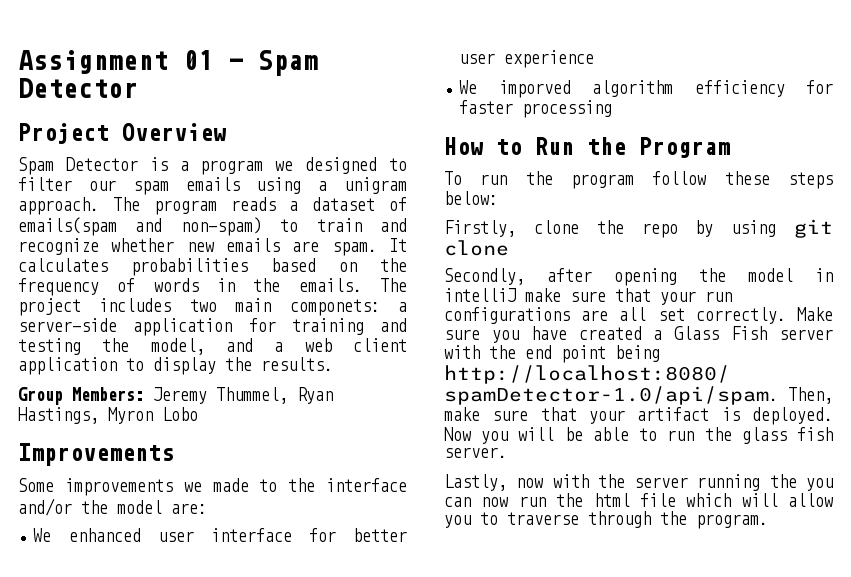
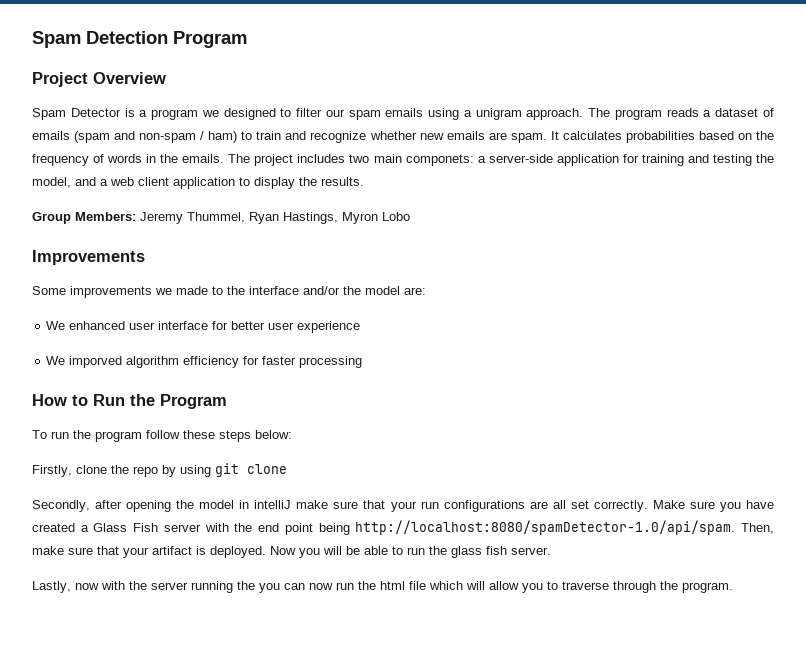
- Assignment 01 - Spam Detector
+ Spam Detection Program
- The program reads a dataset of emails(spam and non-spam) to train and recognize whether new emails are spam.
+ The program reads a dataset of emails (spam and non-spam / ham) to train and recognize whether new emails are spam.

